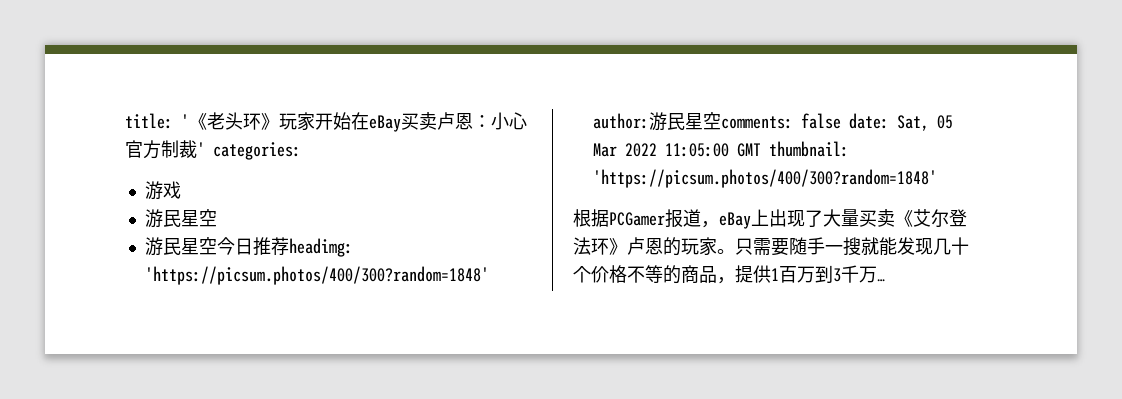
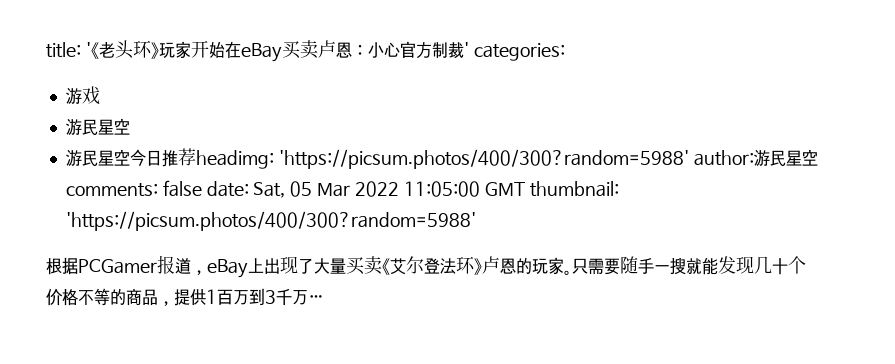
- 游民星空今日推荐headimg: 'https://picsum.photos/400/300?random=1848' author:游民星空comments: false date: Sat, 05 Mar 2022 11:05:00 GMT thumbnail: 'https://picsum.photos/400/300?random=1848'
+ 游民星空今日推荐headimg: 'https://picsum.photos/400/300?random=5988' author:游民星空comments: false date: Sat, 05 Mar 2022 11:05:00 GMT thumbnail: 'https://picsum.photos/400/300?random=5988'

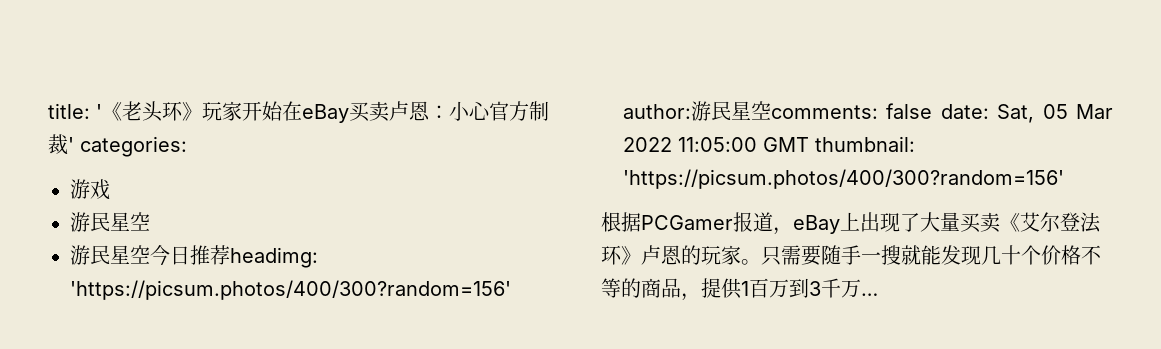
- 游民星空今日推荐headimg: 'https://picsum.photos/400/300?random=5988' author:游民星空comments: false date: Sat, 05 Mar 2022 11:05:00 GMT thumbnail: 'https://picsum.photos/400/300?random=5988'
+ 游民星空今日推荐headimg: 'https://picsum.photos/400/300?random=156' author:游民星空comments: false date: Sat, 05 Mar 2022 11:05:00 GMT thumbnail: 'https://picsum.photos/400/300?random=156'

